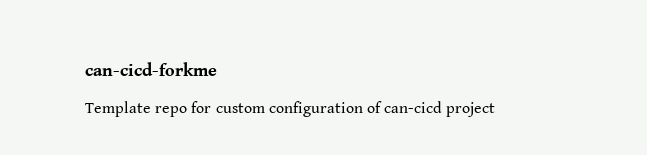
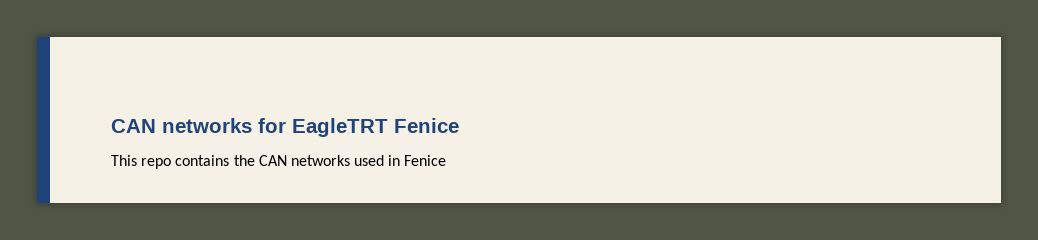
- can-cicd-forkme
- Template repo for custom configuration of can-cicd project
+ CAN networks for EagleTRT Fenice
+ This repo contains the CAN networks used in Fenice

